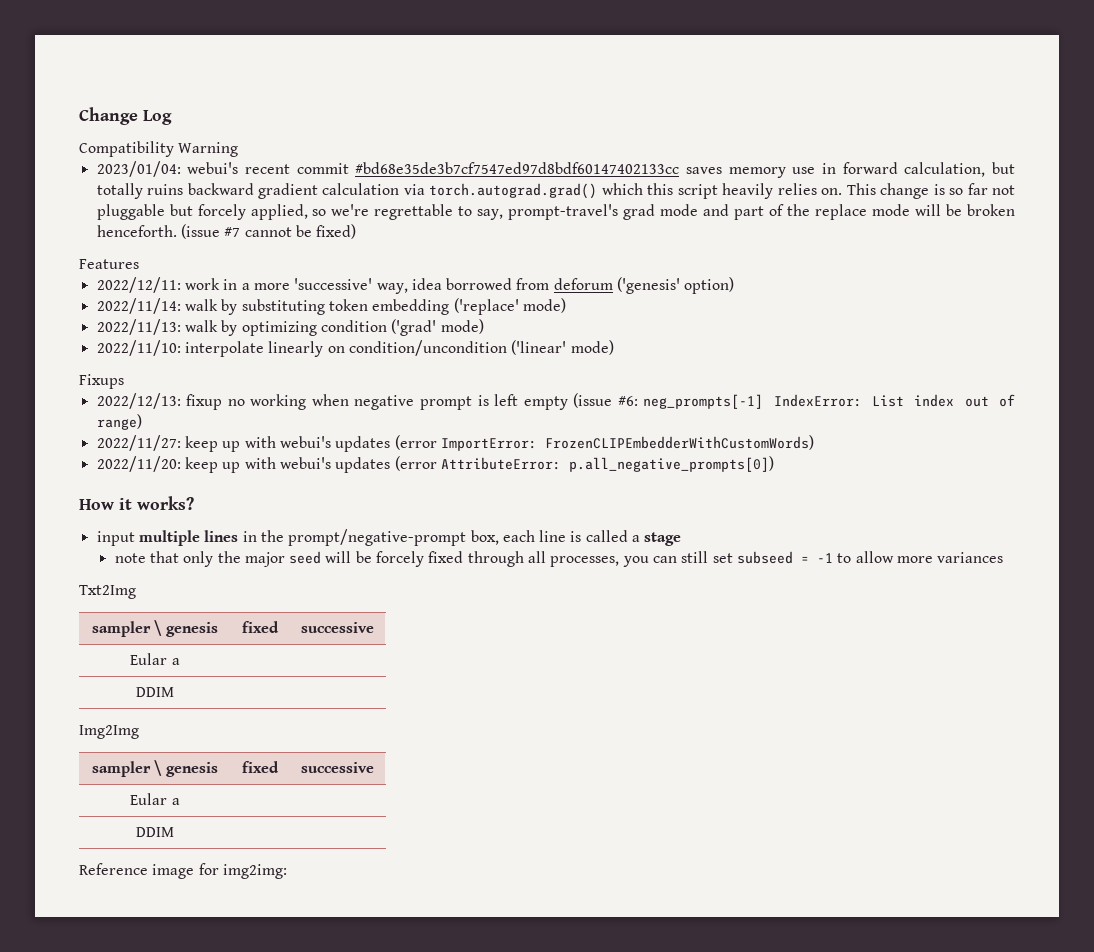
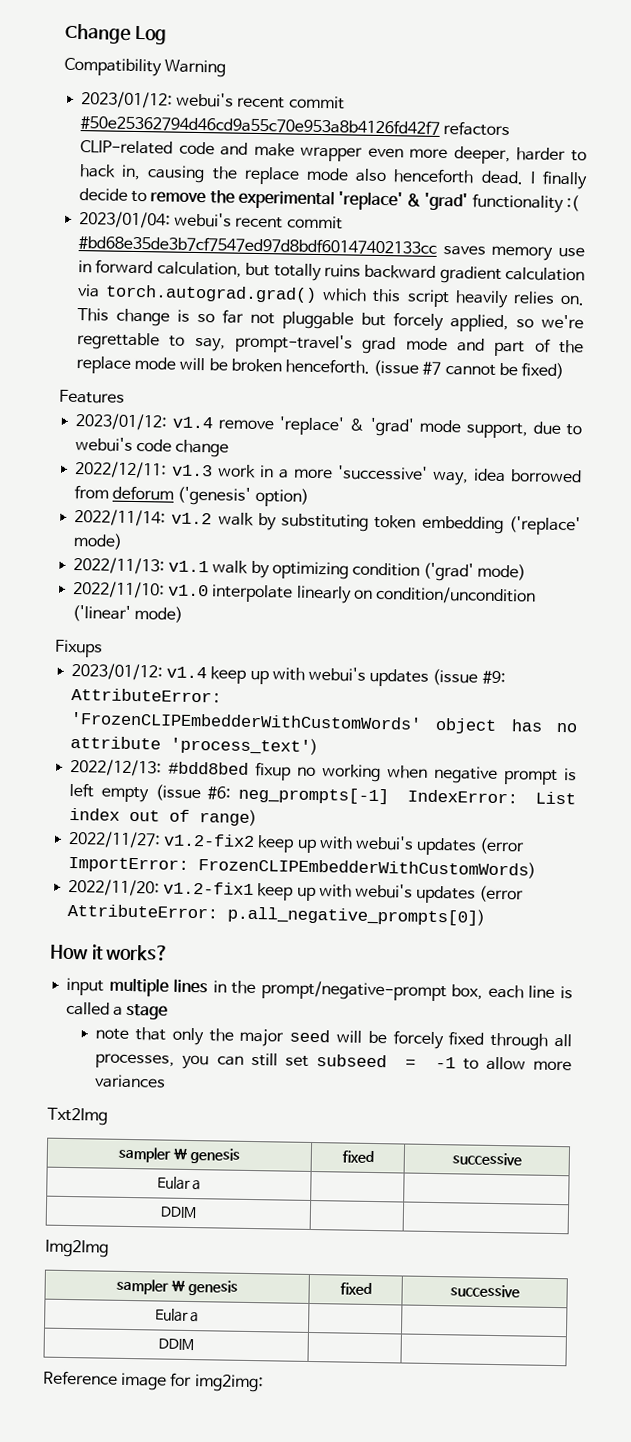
+ 2023/01/12: webui's recent commit #50e25362794d46cd9a55c70e953a8b4126fd42f7 refactors CLIP-related code and make wrapper even more deeper, harder to hack in, causing the replace mode also henceforth dead. I finally decide to remove the experimental 'replace' & 'grad' functionality :(
+ 2023/01/12: v1.4 remove 'replace' & 'grad' mode support, due to webui's code change
- 2022/12/11: work in a more 'successive' way, idea borrowed from deforum ('genesis' option)
+ 2022/12/11: v1.3 work in a more 'successive' way, idea borrowed from deforum ('genesis' option)
- 2022/11/14: walk by substituting token embedding ('replace' mode)
+ 2022/11/14: v1.2 walk by substituting token embedding ('replace' mode)
- 2022/11/13: walk by optimizing condition ('grad' mode)
+ 2022/11/13: v1.1 walk by optimizing condition ('grad' mode)
- 2022/11/10: interpolate linearly on condition/uncondition ('linear' mode)
+ 2022/11/10: v1.0 interpolate linearly on condition/uncondition ('linear' mode)
+ 2023/01/12: v1.4 keep up with webui's updates (issue #9: AttributeError: 'FrozenCLIPEmbedderWithCustomWords' object has no attribute 'process_text')
- 2022/12/13: fixup no working when negative prompt is left empty (issue #6: neg_prompts[-1] IndexError: List index out of range)
+ 2022/12/13: #bdd8bed fixup no working when negative prompt is left empty (issue #6: neg_prompts[-1] IndexError: List index out of range)
- 2022/11/27: keep up with webui's updates (error ImportError: FrozenCLIPEmbedderWithCustomWords)
+ 2022/11/27: v1.2-fix2 keep up with webui's updates (error ImportError: FrozenCLIPEmbedderWithCustomWords)
- 2022/11/20: keep up with webui's updates (error AttributeError: p.all_negative_prompts[0])
+ 2022/11/20: v1.2-fix1 keep up with webui's updates (error AttributeError: p.all_negative_prompts[0])

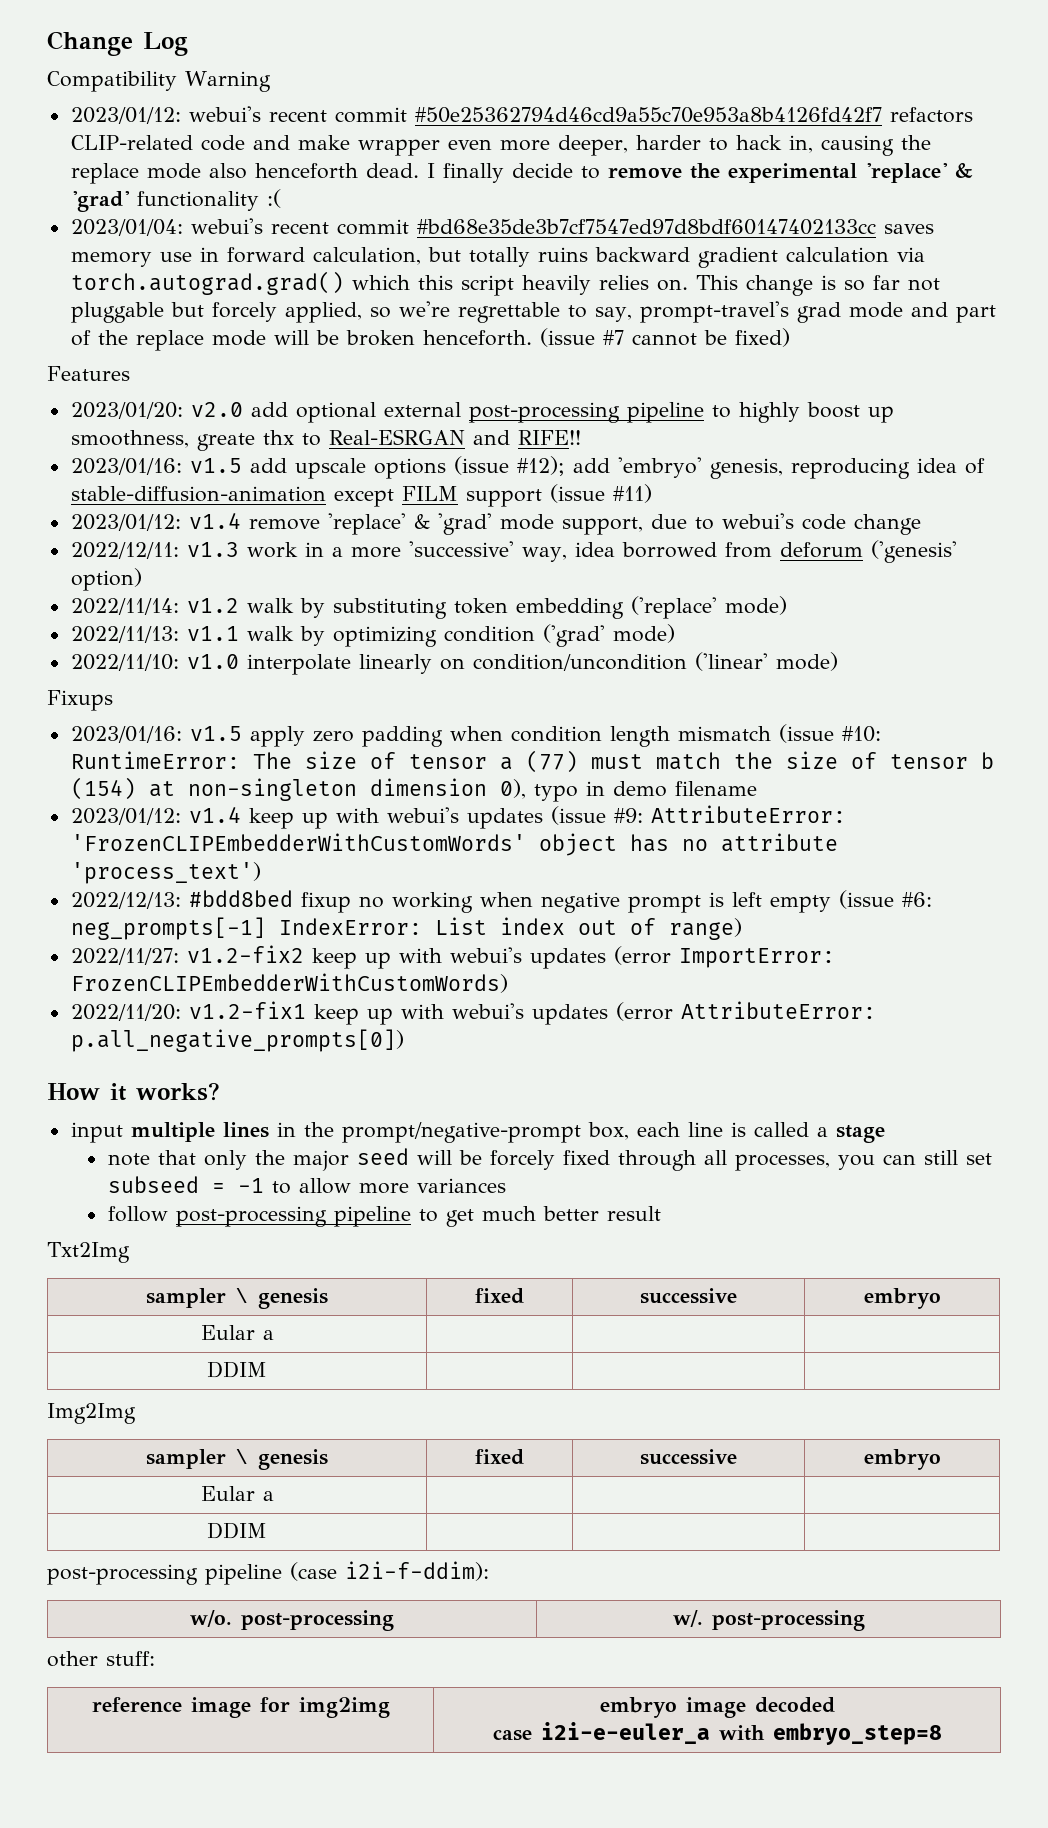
+ 2023/01/20: v2.0 add optional external post-processing pipeline to highly boost up smoothness, greate thx to Real-ESRGAN and RIFE!!
+ 2023/01/16: v1.5 add upscale options (issue #12); add 'embryo' genesis, reproducing idea of stable-diffusion-animation except FILM support (issue #11)
+ 2023/01/16: v1.5 apply zero padding when condition length mismatch (issue #10: RuntimeError: The size of tensor a (77) must match the size of tensor b (154) at non-singleton dimension 0), typo in demo filename
+ follow post-processing pipeline to get much better result
  Txt2Img
- sampler \ genesis | fixed | successive
- Eular a | |
- DDIM | |
+ sampler \ genesis | fixed | successive | embryo
+ Eular a | | |
+ DDIM | | |
  Img2Img
- sampler \ genesis | fixed | successive
- Eular a | |
- DDIM | |
- Reference image for img2img:
+ sampler \ genesis | fixed | successive | embryo
+ Eular a | | |
+ DDIM | | |
+ post-processing pipeline (case i2i-f-ddim):
+ w/o. post-processing | w/. post-processing
+ other stuff:
+ reference image for img2img | embryo image decoded
+ case i2i-e-euler_a with embryo_step=8

